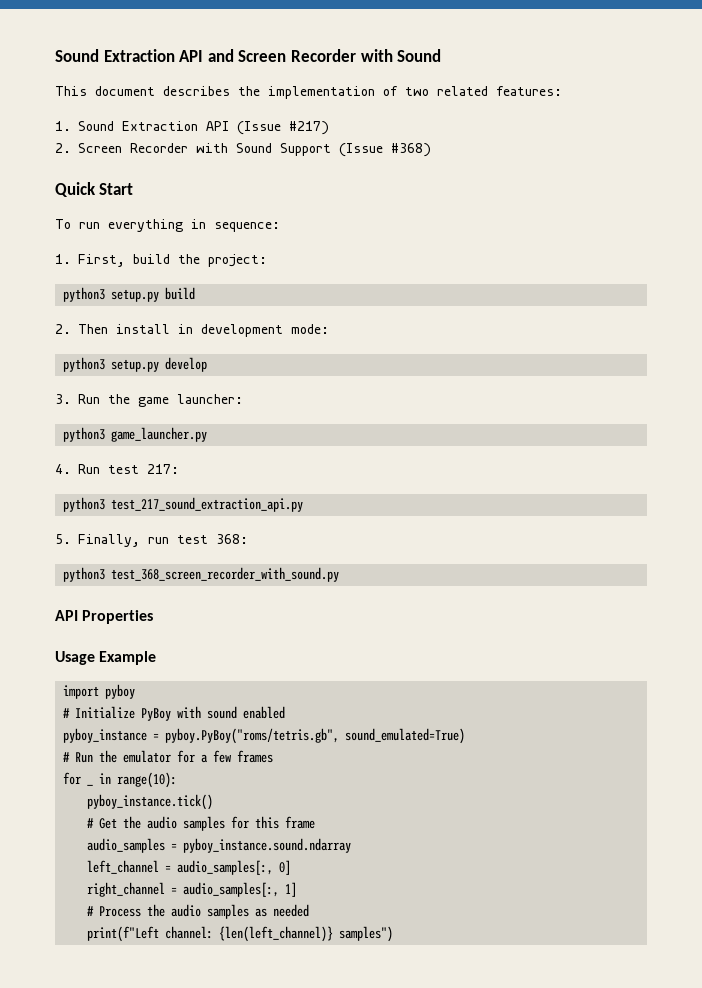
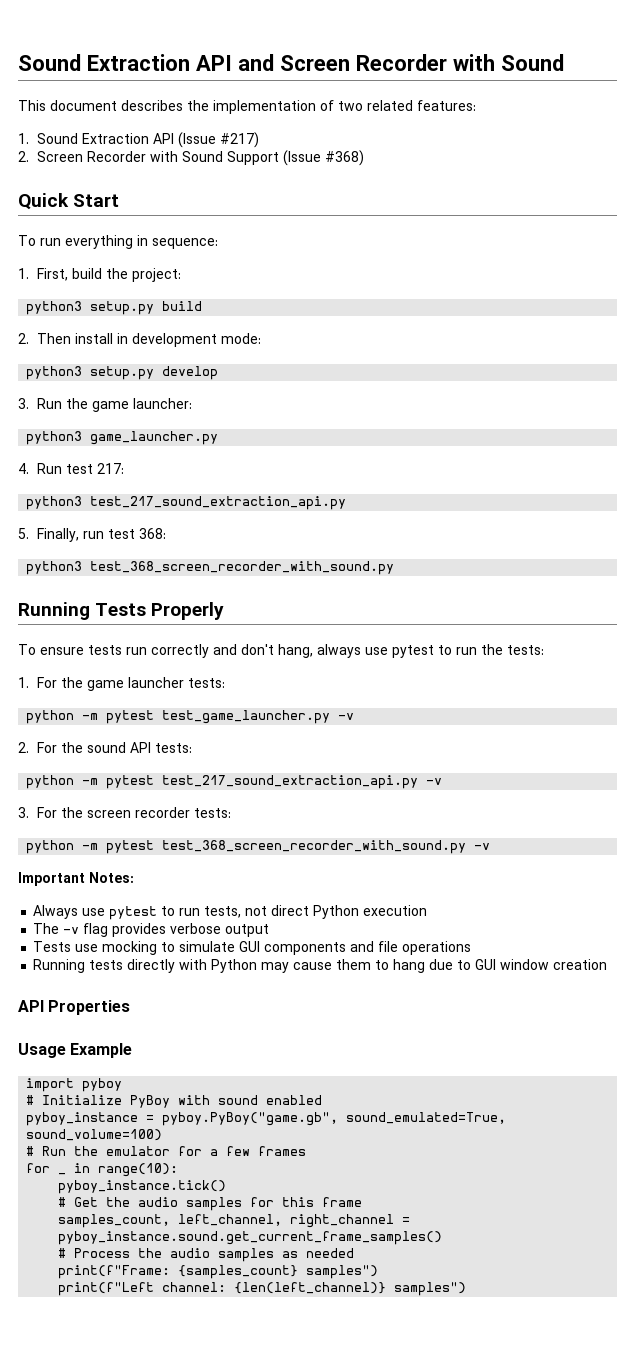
+ Running Tests Properly
+ To ensure tests run correctly and don't hang, always use pytest to run the tests:
+ 1. For the game launcher tests:
+ python -m pytest test_game_launcher.py -v
+ 2. For the sound API tests:
+ python -m pytest test_217_sound_extraction_api.py -v
+ 3. For the screen recorder tests:
+ python -m pytest test_368_screen_recorder_with_sound.py -v
+ Important Notes:
+ Always use pytest to run tests, not direct Python execution
+ The -v flag provides verbose output
+ Tests use mocking to simulate GUI components and file operations
+ Running tests directly with Python may cause them to hang due to GUI window creation
- pyboy_instance = pyboy.PyBoy("roms/tetris.gb", sound_emulated=True)
+ pyboy_instance = pyboy.PyBoy("game.gb", sound_emulated=True, sound_volume=100)
- audio_samples = pyboy_instance.sound.ndarray
- left_channel = audio_samples[:, 0]
- right_channel = audio_samples[:, 1]
+ samples_count, left_channel, right_channel = pyboy_instance.sound.get_current_frame_samples()
+ print(f"Frame: {samples_count} samples")

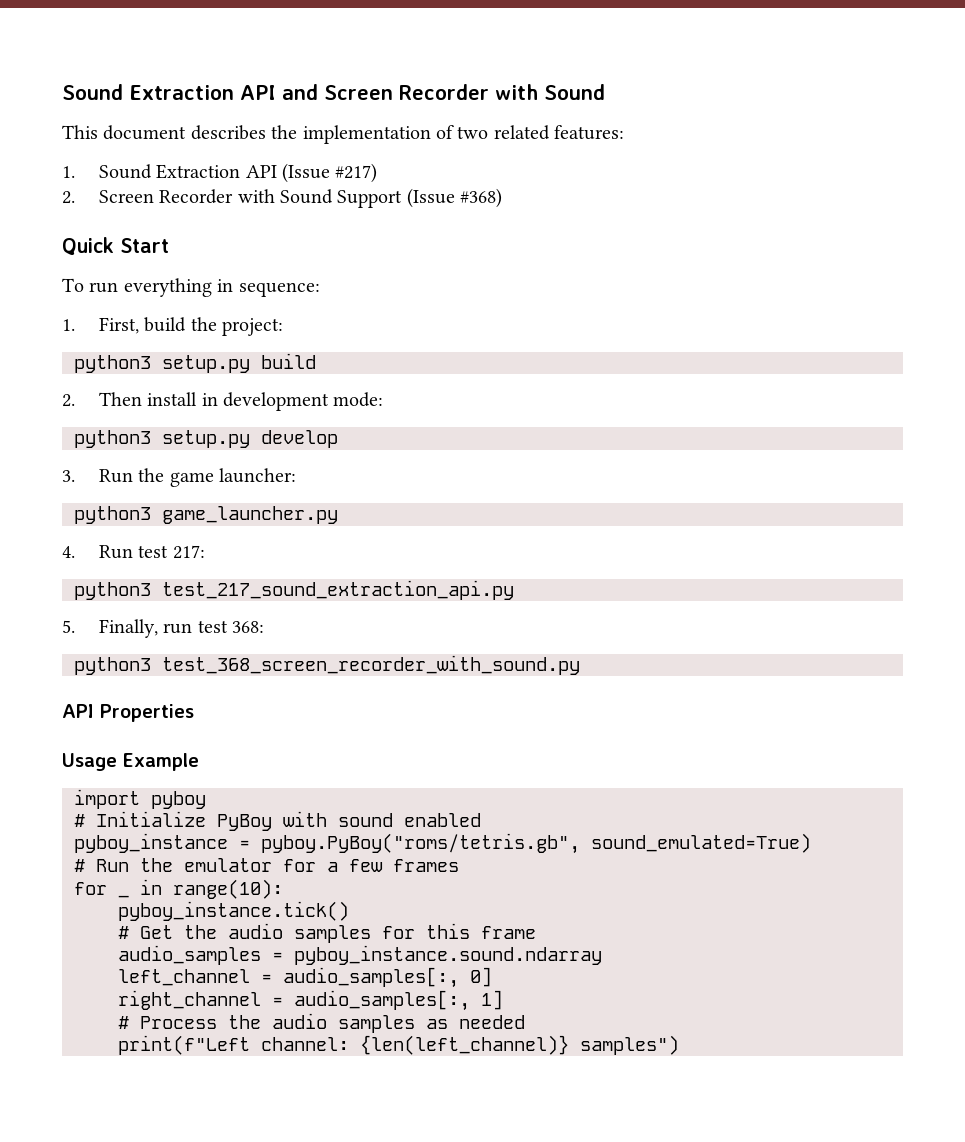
- Running Tests Properly
- To ensure tests run correctly and don't hang, always use pytest to run the tests:
- 1. For the game launcher tests:
- python -m pytest test_game_launcher.py -v
- 2. For the sound API tests:
- python -m pytest test_217_sound_extraction_api.py -v
- 3. For the screen recorder tests:
- python -m pytest test_368_screen_recorder_with_sound.py -v
- Important Notes:
- Always use pytest to run tests, not direct Python execution
- The -v flag provides verbose output
- Tests use mocking to simulate GUI components and file operations
- Running tests directly with Python may cause them to hang due to GUI window creation
- pyboy_instance = pyboy.PyBoy("game.gb", sound_emulated=True, sound_volume=100)
+ pyboy_instance = pyboy.PyBoy("roms/tetris.gb", sound_emulated=True)
- samples_count, left_channel, right_channel = pyboy_instance.sound.get_current_frame_samples()
+ audio_samples = pyboy_instance.sound.ndarray
+ left_channel = audio_samples[:, 0]
+ right_channel = audio_samples[:, 1]
- print(f"Frame: {samples_count} samples")

